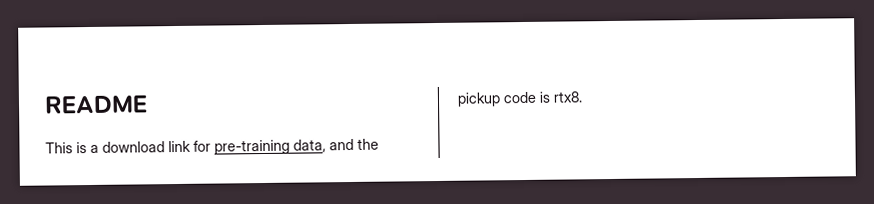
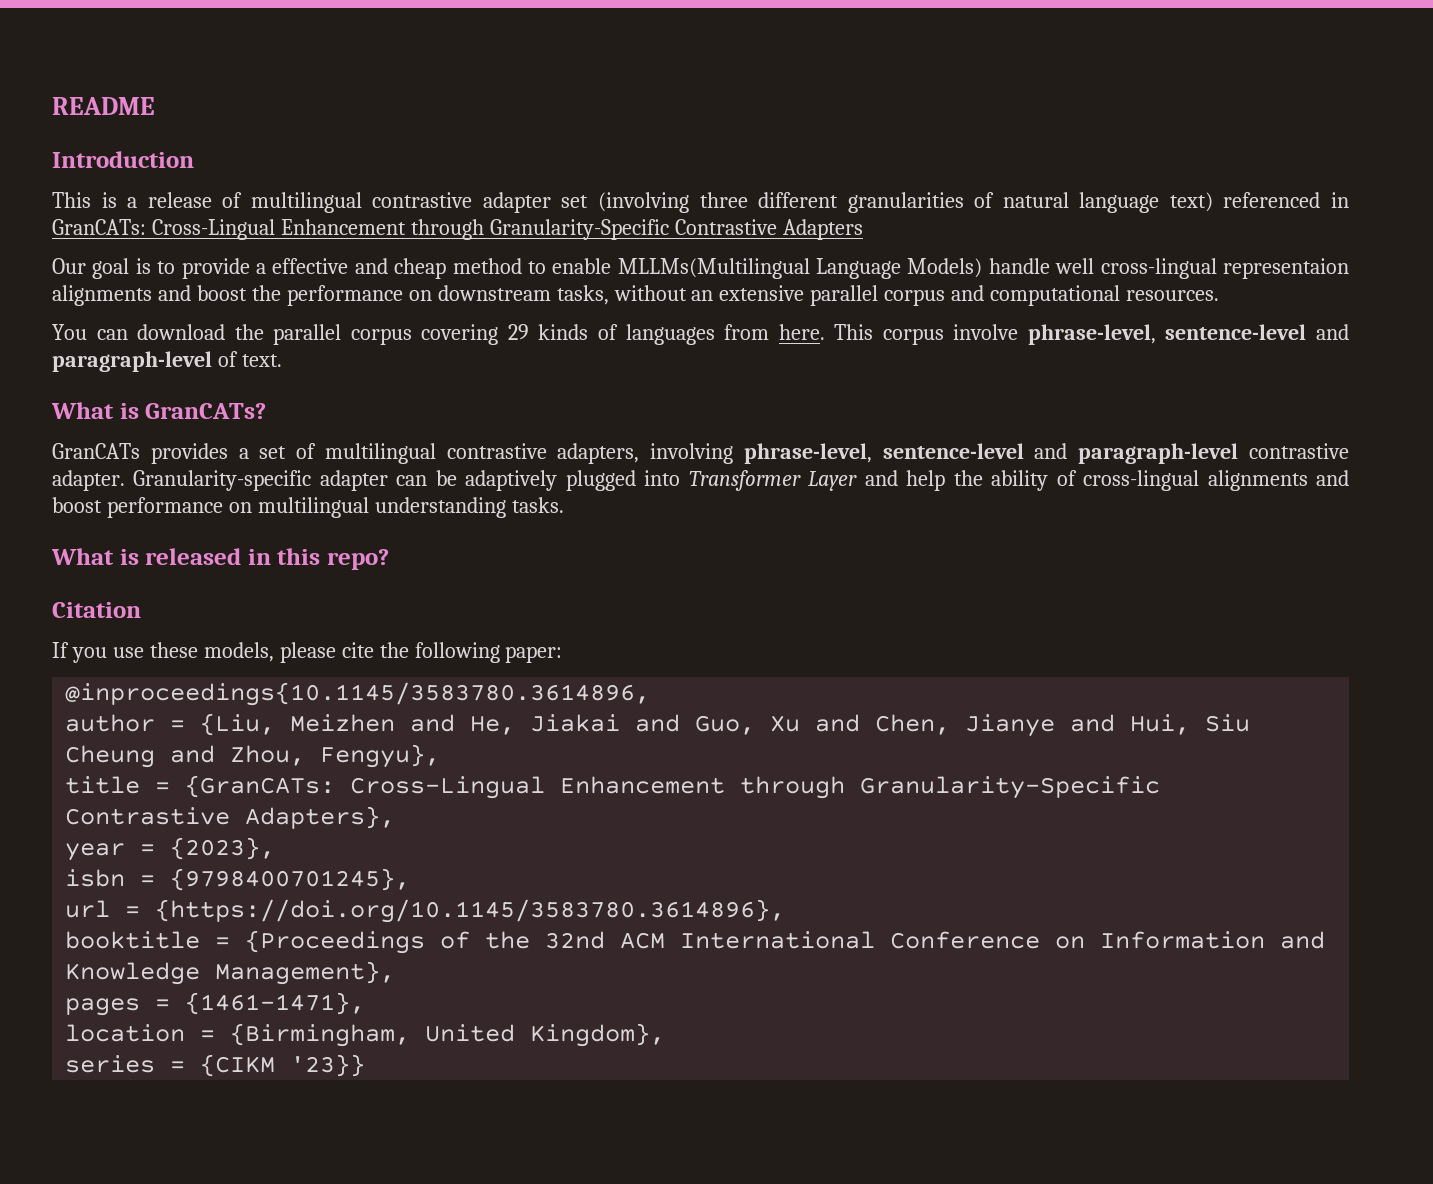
+ Introduction
- This is a download link for pre-training data, and the pickup code is rtx8.
+ This is a release of multilingual contrastive adapter set (involving three different granularities of natural language text) referenced in GranCATs: Cross-Lingual Enhancement through Granularity-Specific Contrastive Adapters
+ Our goal is to provide a effective and cheap method to enable MLLMs(Multilingual Language Models) handle well cross-lingual representaion alignments and boost the performance on downstream tasks, without an extensive parallel corpus and computational resources.
+ You can download the parallel corpus covering 29 kinds of languages from here. This corpus involve phrase-level, sentence-level and paragraph-level of text.
+ What is GranCATs?
+ GranCATs provides a set of multilingual contrastive adapters, involving phrase-level, sentence-level and paragraph-level contrastive adapter. Granularity-specific adapter can be adaptively plugged into Transformer Layer and help the ability of cross-lingual alignments and boost performance on multilingual understanding tasks.
+ What is released in this repo?
+ Citation
+ If you use these models, please cite the following paper:
+ @inproceedings{10.1145/3583780.3614896,
+ author = {Liu, Meizhen and He, Jiakai and Guo, Xu and Chen, Jianye and Hui, Siu Cheung and Zhou, Fengyu},
+ title = {GranCATs: Cross-Lingual Enhancement through Granularity-Specific Contrastive Adapters},
+ year = {2023},
+ isbn = {9798400701245},
+ url = {https://doi.org/10.1145/3583780.3614896},
+ booktitle = {Proceedings of the 32nd ACM International Conference on Information and Knowledge Management},
+ pages = {1461–1471},
+ location = {Birmingham, United Kingdom},
+ series = {CIKM '23}}

